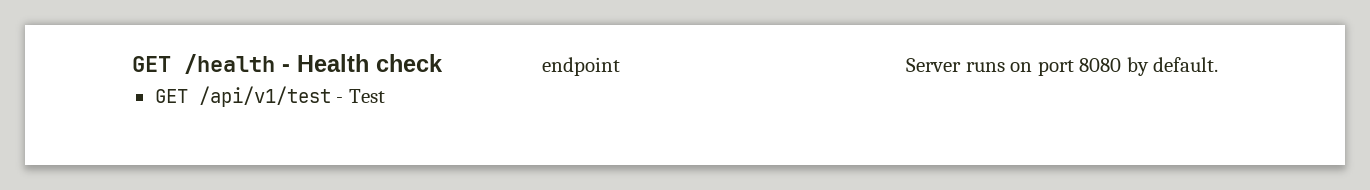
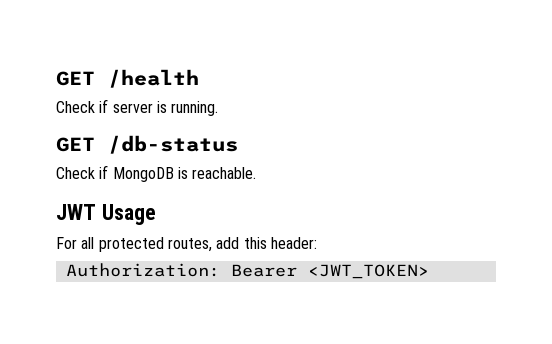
- GET /health - Health check
- GET /api/v1/test - Test endpoint
- Server runs on port 8080 by default.
+ GET /health
+ Check if server is running.
+ GET /db-status
+ Check if MongoDB is reachable.
+ JWT Usage
+ For all protected routes, add this header:
+ Authorization: Bearer <JWT_TOKEN>

